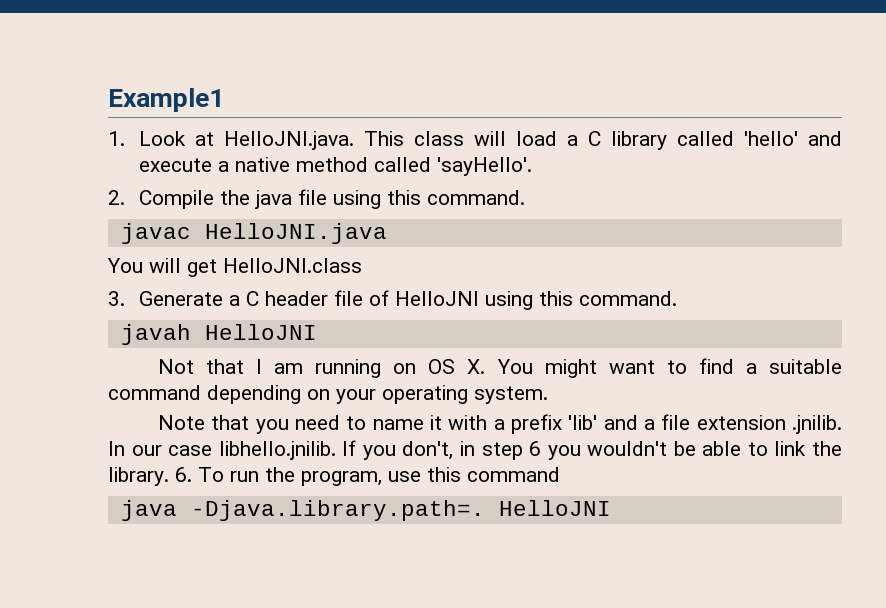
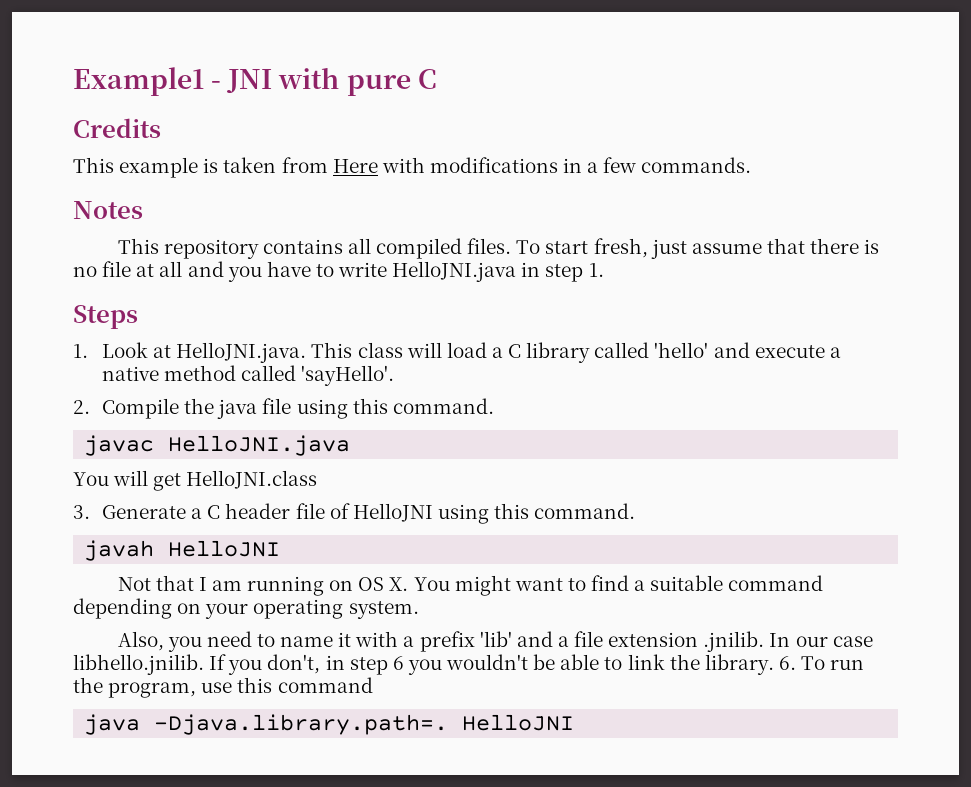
- Example1
+ Example1 - JNI with pure C
+ Credits
+ This example is taken from Here with modifications in a few commands.
+ Notes
+ This repository contains all compiled files. To start fresh, just assume that there is no file at all and you have to write HelloJNI.java in step 1.
+ Steps
- Note that you need to name it with a prefix 'lib' and a file extension .jnilib. In our case libhello.jnilib. If you don't, in step 6 you wouldn't be able to link the library.
+ Also, you need to name it with a prefix 'lib' and a file extension .jnilib. In our case libhello.jnilib. If you don't, in step 6 you wouldn't be able to link the library.

